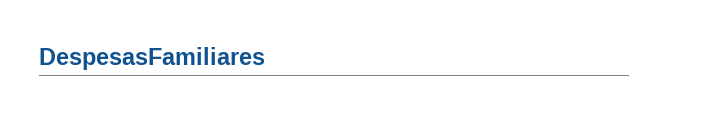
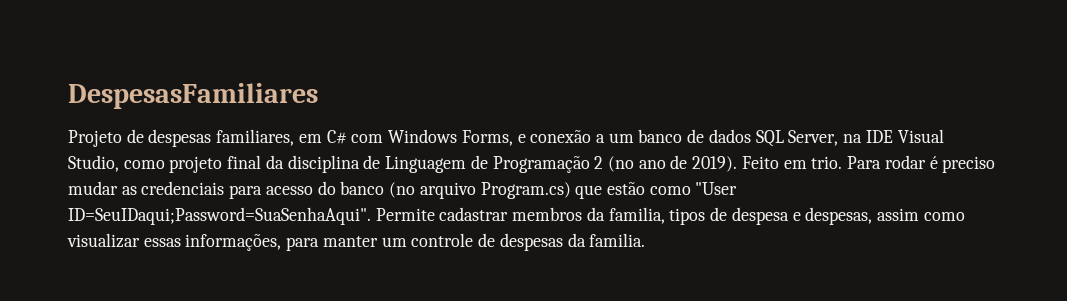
+ Projeto de despesas familiares, em C# com Windows Forms, e conexão a um banco de dados SQL Server, na IDE Visual Studio, como projeto final da disciplina de Linguagem de Programação 2 (no ano de 2019). Feito em trio. Para rodar é preciso mudar as credenciais para acesso do banco (no arquivo Program.cs) que estão como "User ID=SeuIDaqui;Password=SuaSenhaAqui". Permite cadastrar membros da familia, tipos de despesa e despesas, assim como visualizar essas informações, para manter um controle de despesas da familia.

